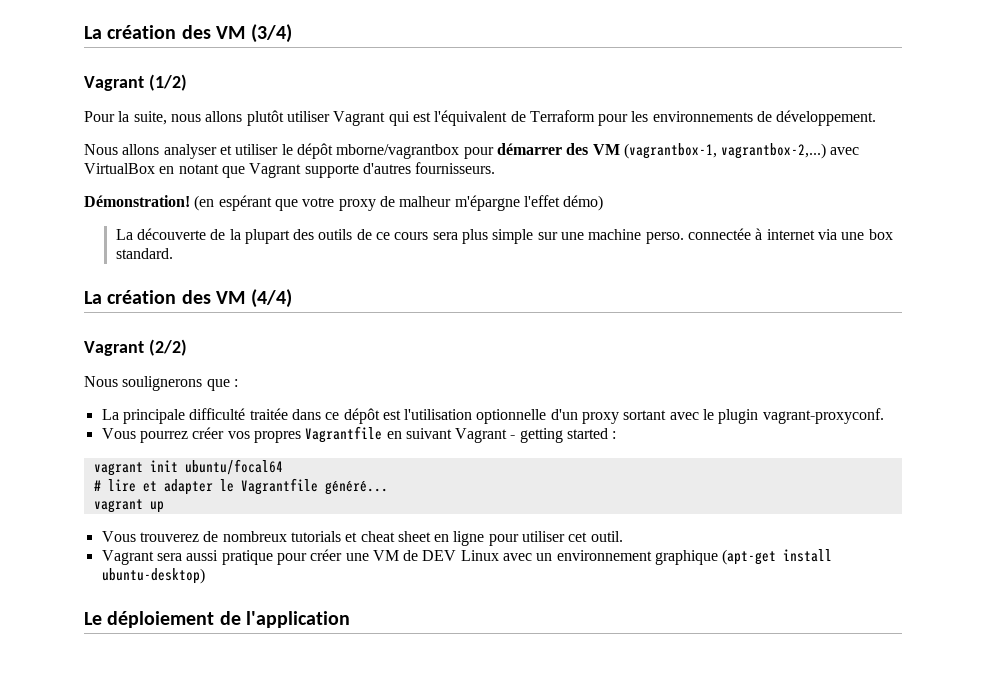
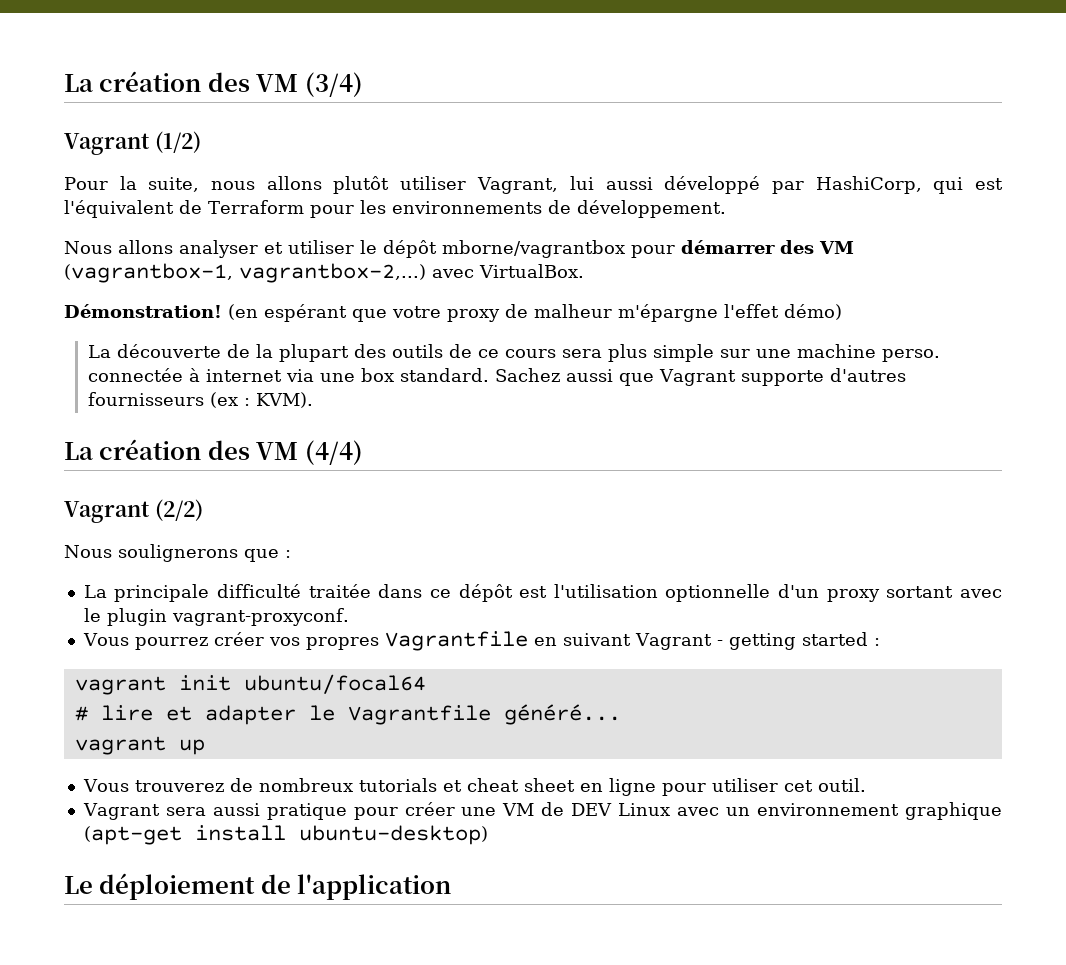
- Pour la suite, nous allons plutôt utiliser Vagrant qui est l'équivalent de Terraform pour les environnements de développement.
+ Pour la suite, nous allons plutôt utiliser Vagrant, lui aussi développé par HashiCorp, qui est l'équivalent de Terraform pour les environnements de développement.
- Nous allons analyser et utiliser le dépôt mborne/vagrantbox pour démarrer des VM (vagrantbox-1, vagrantbox-2,...) avec VirtualBox en notant que Vagrant supporte d'autres fournisseurs.
+ Nous allons analyser et utiliser le dépôt mborne/vagrantbox pour démarrer des VM (vagrantbox-1, vagrantbox-2,...) avec VirtualBox.
+ Sachez aussi que Vagrant supporte d'autres fournisseurs (ex : KVM).

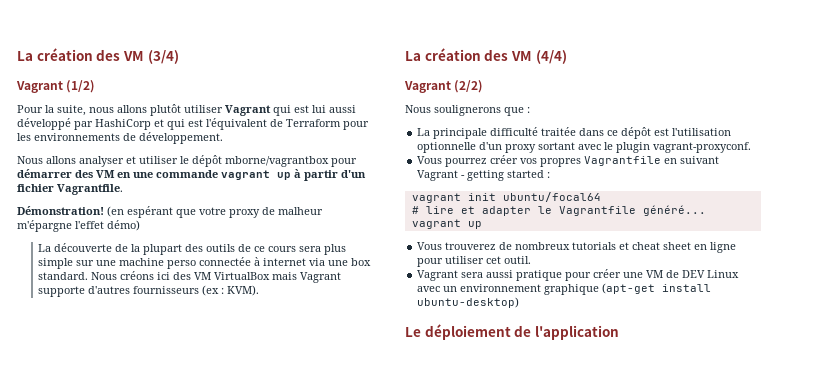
- Pour la suite, nous allons plutôt utiliser Vagrant, lui aussi développé par HashiCorp, qui est l'équivalent de Terraform pour les environnements de développement.
+ Pour la suite, nous allons plutôt utiliser Vagrant qui est lui aussi développé par HashiCorp et qui est l'équivalent de Terraform pour les environnements de développement.
- Nous allons analyser et utiliser le dépôt mborne/vagrantbox pour démarrer des VM (vagrantbox-1, vagrantbox-2,...) avec VirtualBox.
+ Nous allons analyser et utiliser le dépôt mborne/vagrantbox pour démarrer des VM en une commande vagrant up à partir d'un fichier Vagrantfile.
- La découverte de la plupart des outils de ce cours sera plus simple sur une machine perso. connectée à internet via une box standard.
+ La découverte de la plupart des outils de ce cours sera plus simple sur une machine perso connectée à internet via une box standard.
- Sachez aussi que Vagrant supporte d'autres fournisseurs (ex : KVM).
+ Nous créons ici des VM VirtualBox mais Vagrant supporte d'autres fournisseurs (ex : KVM).

